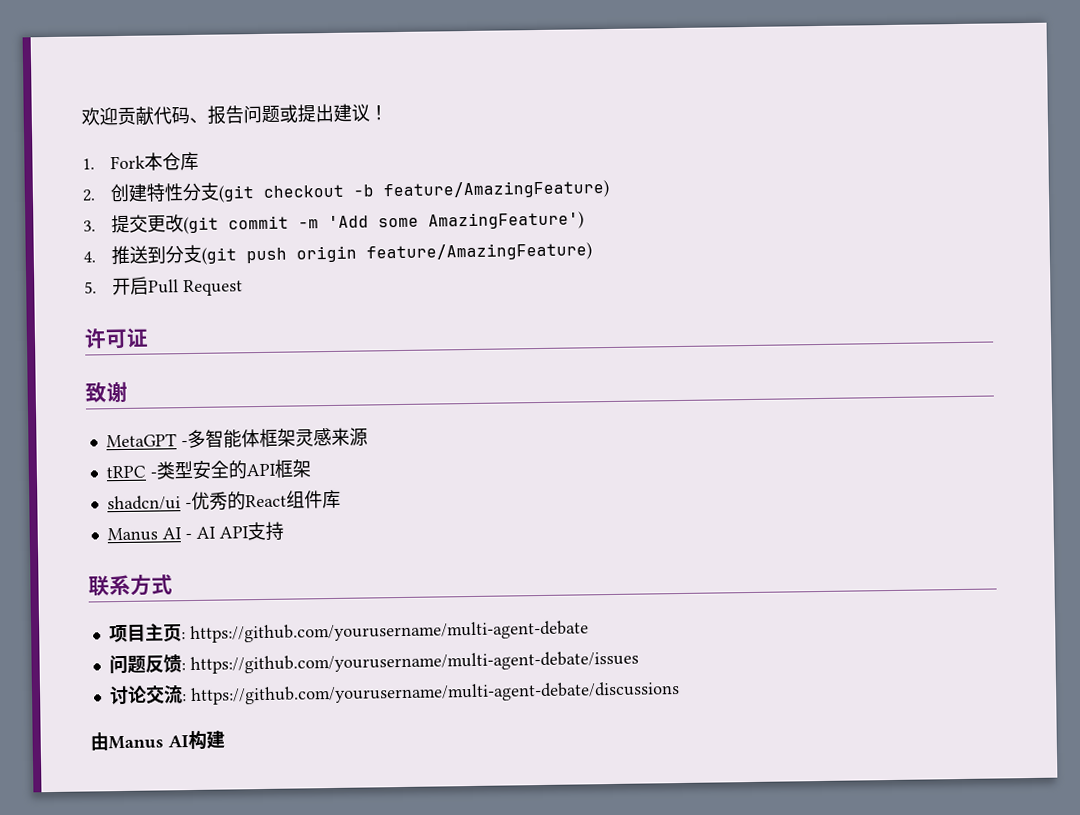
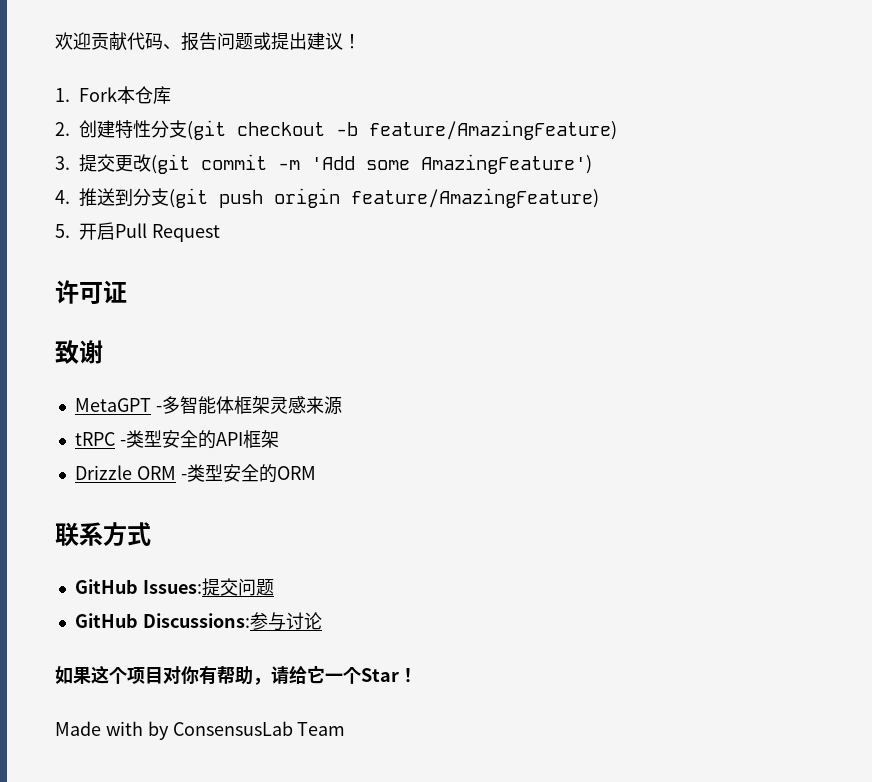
- shadcn/ui -优秀的React组件库
- Manus AI - AI API支持
+ Drizzle ORM -类型安全的ORM
  联系方式
- 项目主页: https://github.com/yourusername/multi-agent-debate
- 问题反馈: https://github.com/yourusername/multi-agent-debate/issues
- 讨论交流: https://github.com/yourusername/multi-agent-debate/discussions
- 由Manus AI构建
+ GitHub Issues:提交问题
+ GitHub Discussions:参与讨论
+ 如果这个项目对你有帮助，请给它一个Star！
+ Made with by ConsensusLab Team

